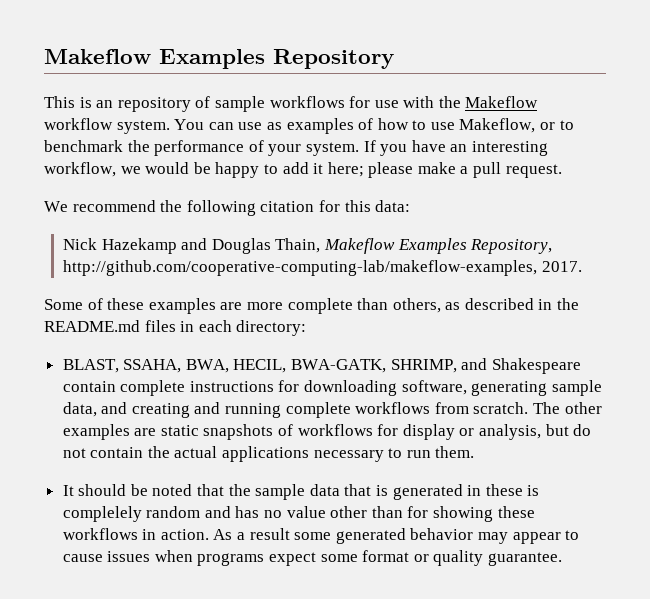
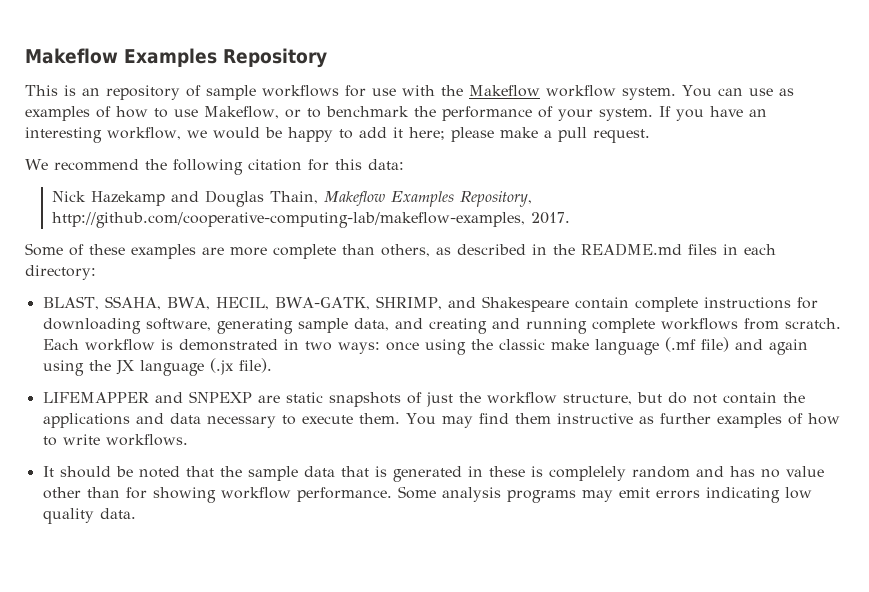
- The other examples are static snapshots of workflows for display or analysis, but do not contain the actual applications necessary to run them.
+ Each workflow is demonstrated in two ways: once using the classic make language (.mf file) and again using the JX language (.jx file).
+ LIFEMAPPER and SNPEXP are static snapshots of just the workflow structure, but do not contain the applications and data necessary to execute them. You may find them instructive as further examples of how to write workflows.
- It should be noted that the sample data that is generated in these is complelely random and has no value other than for showing these workflows in action. As a result some generated behavior may appear to cause issues when programs expect some format or quality guarantee.
+ It should be noted that the sample data that is generated in these is complelely random and has no value other than for showing workflow performance. Some analysis programs may emit errors indicating low quality data.

